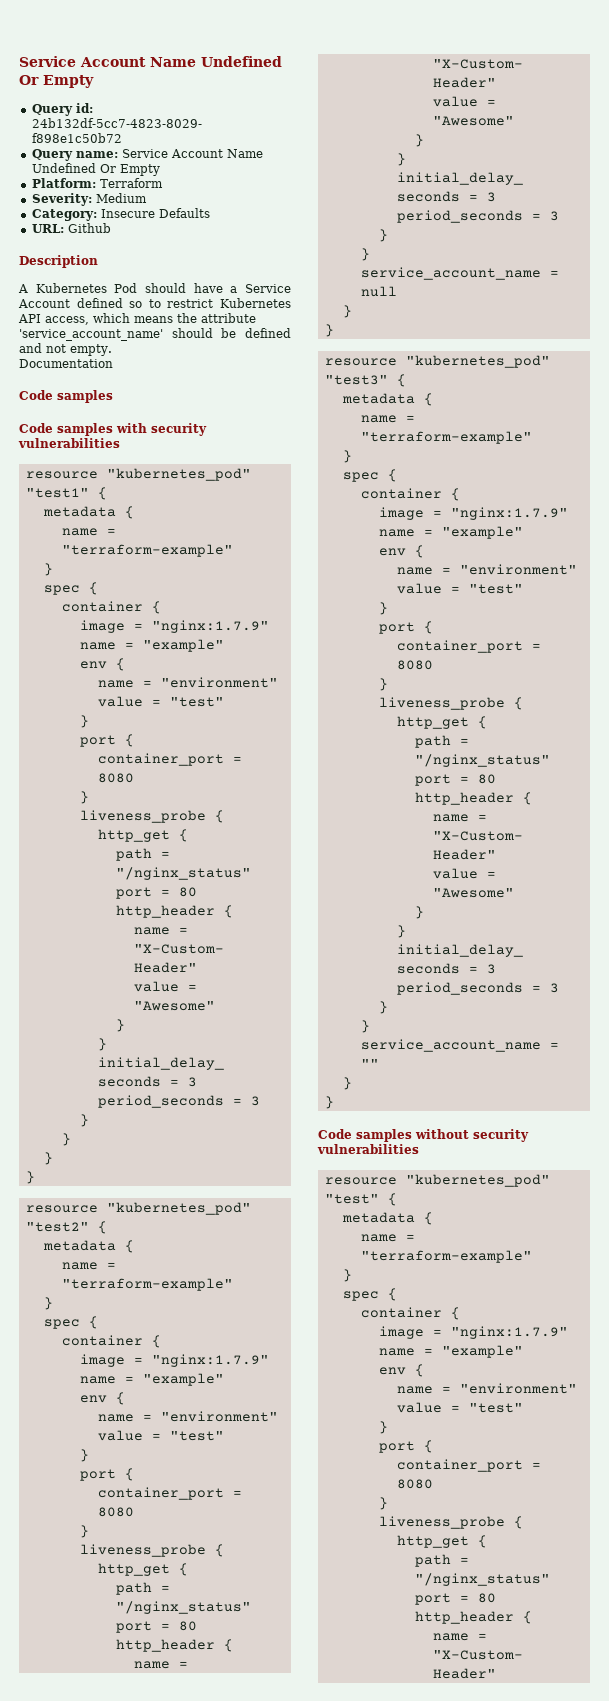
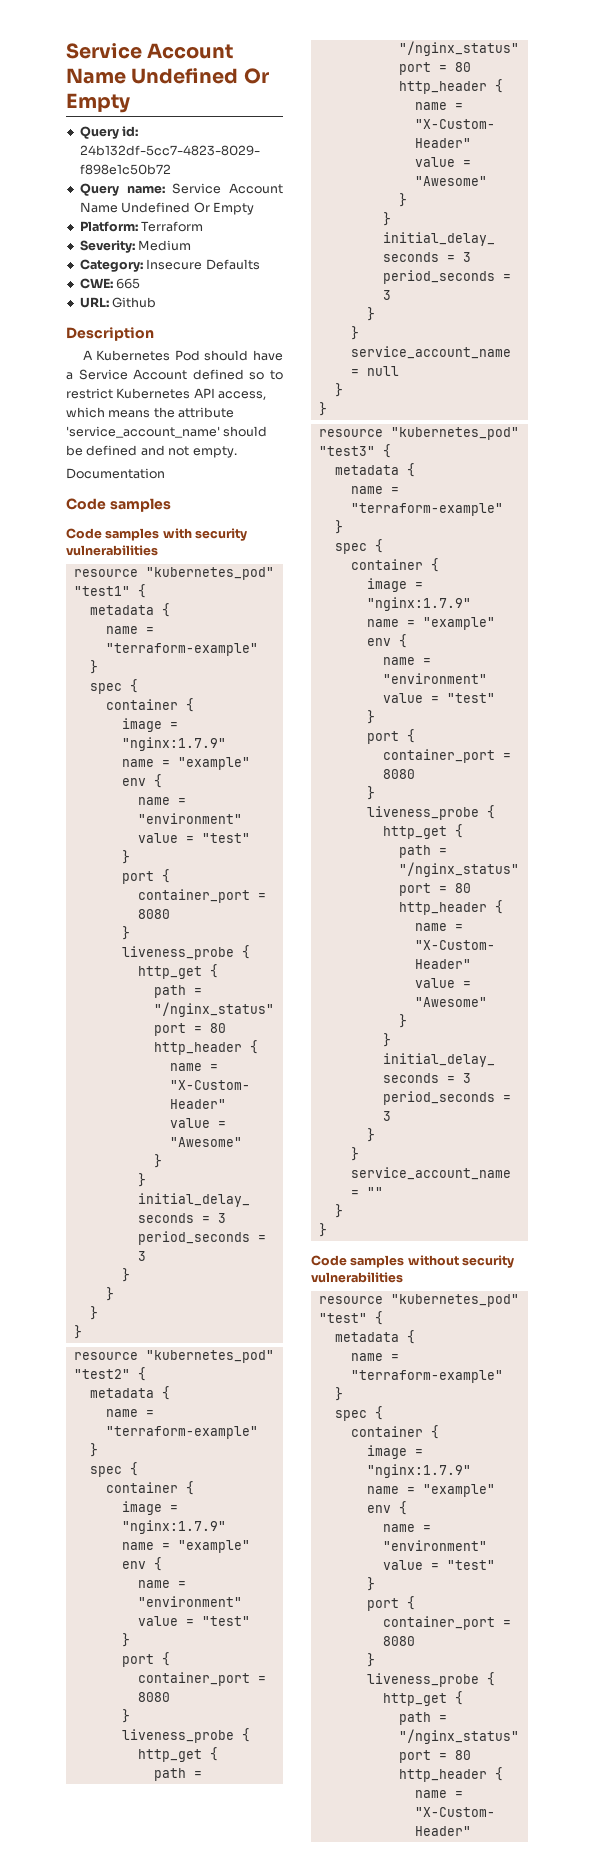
+ CWE: 665

